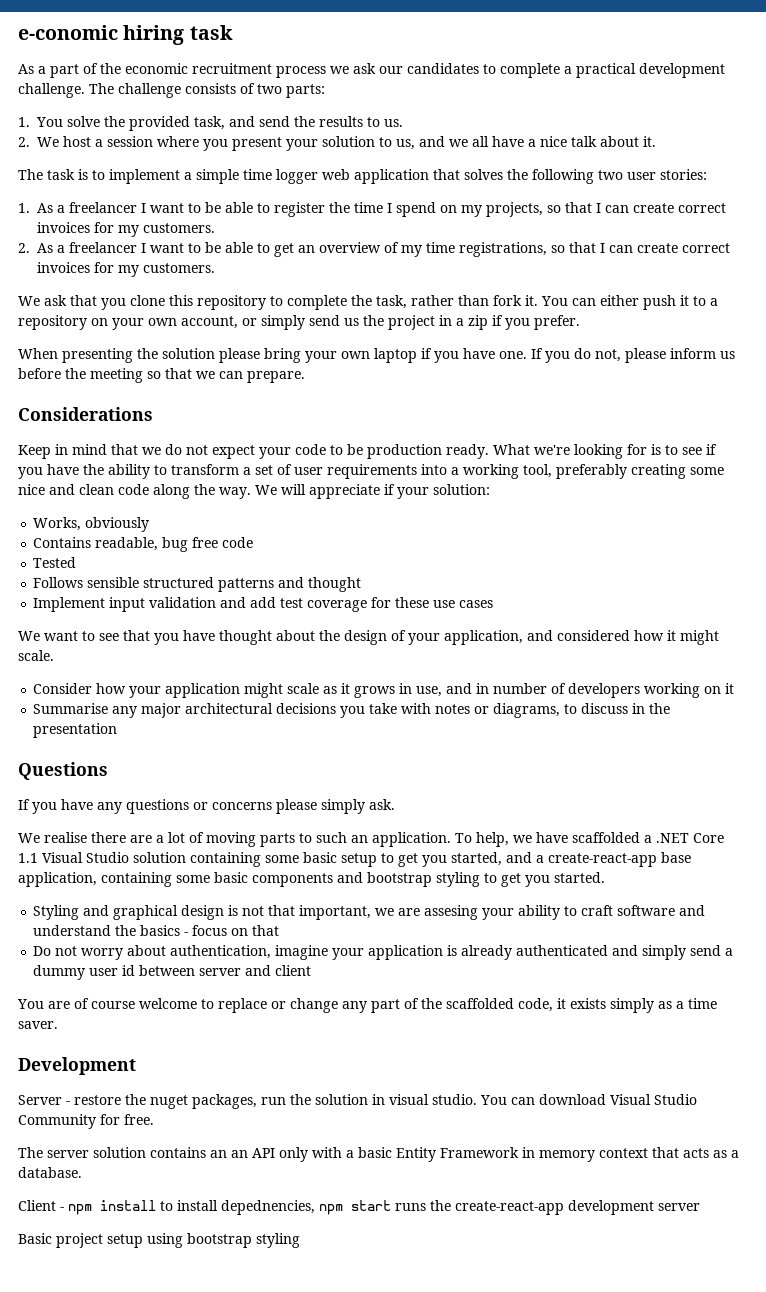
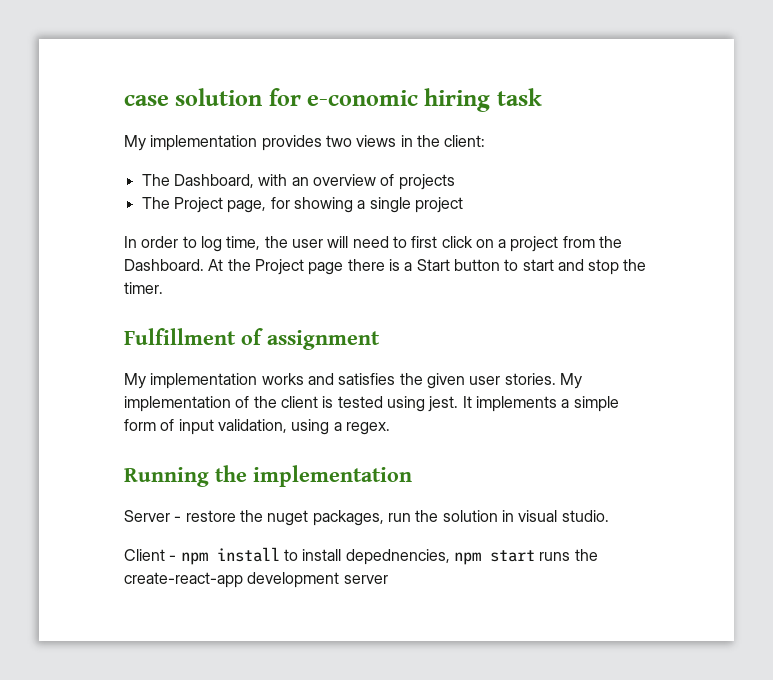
- e-conomic hiring task
+ case solution for e-conomic hiring task
- As a part of the economic recruitment process we ask our candidates to complete a practical development challenge. The challenge consists of two parts:
- 1. You solve the provided task, and send the results to us.
- 2. We host a session where you present your solution to us, and we all have a nice talk about it.
- The task is to implement a simple time logger web application that solves the following two user stories:
- 1. As a freelancer I want to be able to register the time I spend on my projects, so that I can create correct invoices for my customers.
- 2. As a freelancer I want to be able to get an overview of my time registrations, so that I can create correct invoices for my customers.
- We ask that you clone this repository to complete the task, rather than fork it. You can either push it to a repository on your own account, or simply send us the project in a zip if you prefer.
- When presenting the solution please bring your own laptop if you have one. If you do not, please inform us before the meeting so that we can prepare.
- Considerations
- Keep in mind that we do not expect your code to be production ready. What we're looking for is to see if you have the ability to transform a set of user requirements into a working tool, preferably creating some nice and clean code along the way. We will appreciate if your solution:
- Works, obviously
- Contains readable, bug free code
- Tested
- Follows sensible structured patterns and thought
- Implement input validation and add test coverage for these use cases
- We want to see that you have thought about the design of your application, and considered how it might scale.
- Consider how your application might scale as it grows in use, and in number of developers working on it
- Summarise any major architectural decisions you take with notes or diagrams, to discuss in the presentation
- Questions
- If you have any questions or concerns please simply ask.
- We realise there are a lot of moving parts to such an application. To help, we have scaffolded a .NET Core 1.1 Visual Studio solution containing some basic setup to get you started, and a create-react-app base application, containing some basic components and bootstrap styling to get you started.
- Styling and graphical design is not that important, we are assesing your ability to craft software and understand the basics - focus on that
- Do not worry about authentication, imagine your application is already authenticated and simply send a dummy user id between server and client
- You are of course welcome to replace or change any part of the scaffolded code, it exists simply as a time saver.
- Development
+ My implementation provides two views in the client:
+ The Dashboard, with an overview of projects
+ The Project page, for showing a single project
+ In order to log time, the user will need to first click on a project from the Dashboard. At the Project page there is a Start button to start and stop the timer.
+ Fulfillment of assignment
+ My implementation works and satisfies the given user stories. My implementation of the client is tested using jest. It implements a simple form of input validation, using a regex.
+ Running the implementation
- You can download Visual Studio Community for free.
- The server solution contains an an API only with a basic Entity Framework in memory context that acts as a database.
- Basic project setup using bootstrap styling

